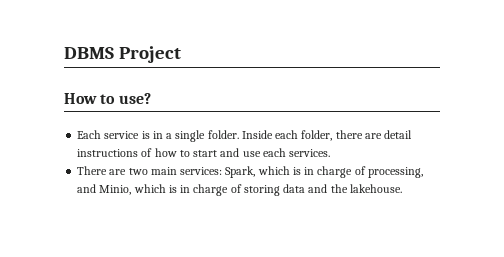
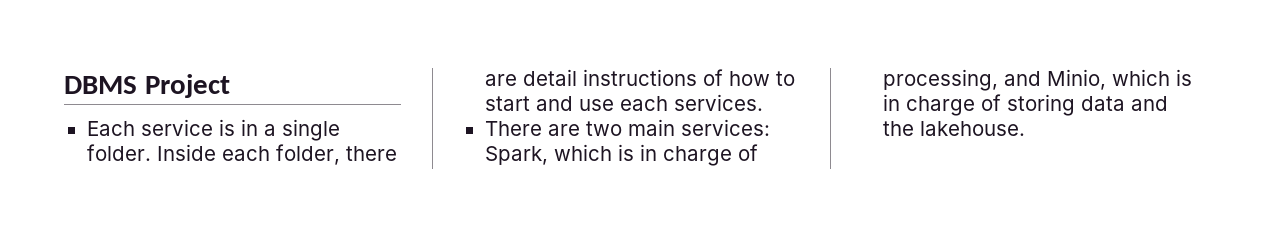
- How to use?

